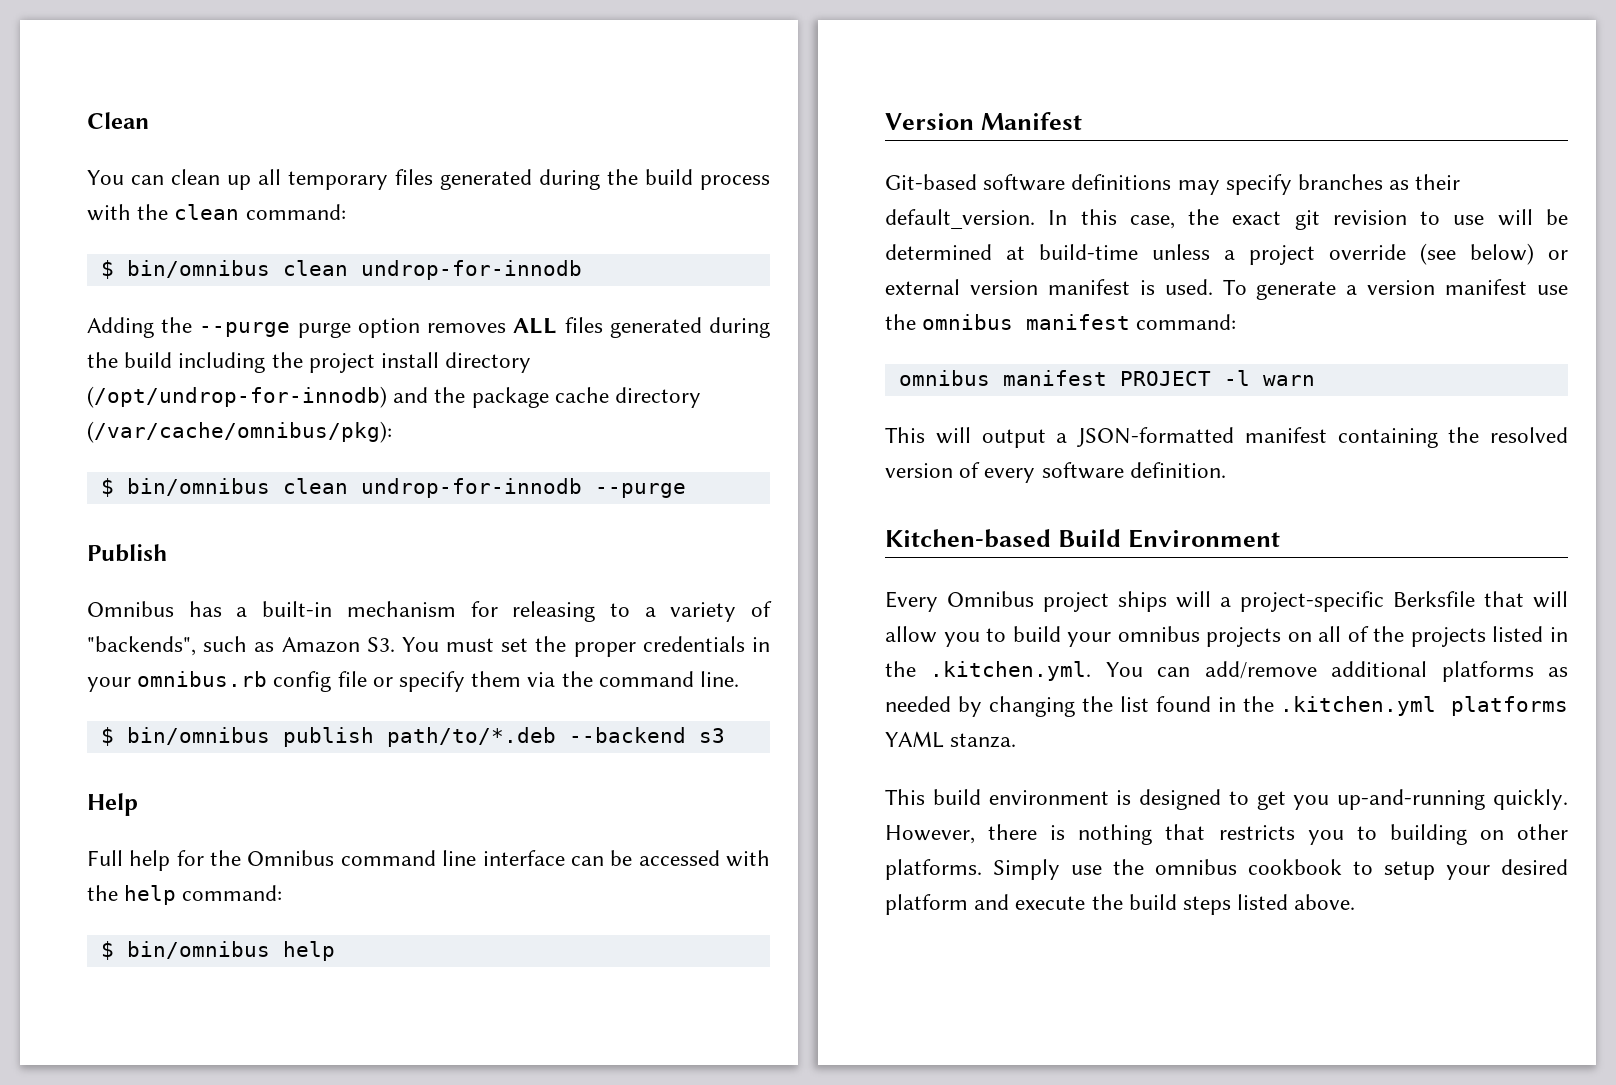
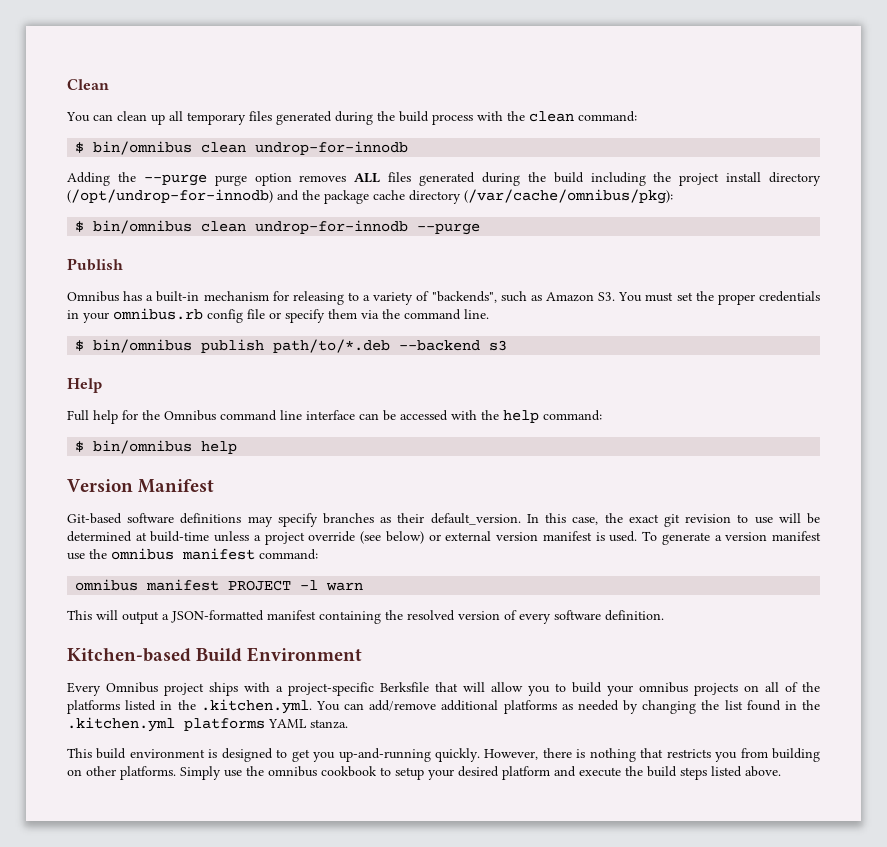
- Every Omnibus project ships will a project-specific Berksfile that will allow you to build your omnibus projects on all of the projects listed in the .kitchen.yml. You can add/remove additional platforms as needed by changing the list found in the .kitchen.yml platforms YAML stanza.
+ Every Omnibus project ships with a project-specific Berksfile that will allow you to build your omnibus projects on all of the platforms listed in the .kitchen.yml. You can add/remove additional platforms as needed by changing the list found in the .kitchen.yml platforms YAML stanza.
- However, there is nothing that restricts you to building on other platforms.
+ However, there is nothing that restricts you from building on other platforms.

